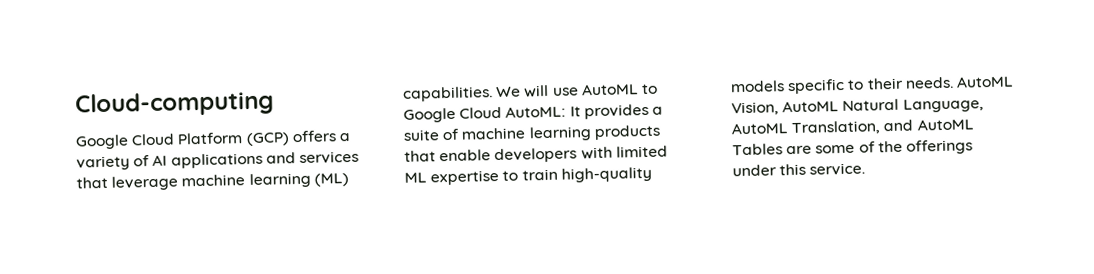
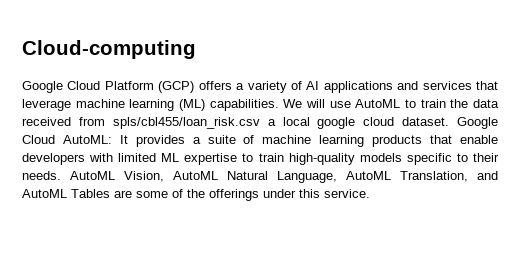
- We will use AutoML to Google Cloud AutoML: It provides a suite of machine learning products that enable developers with limited ML expertise to train high-quality models specific to their needs.
+ We will use AutoML to train the data received from spls/cbl455/loan_risk.csv a local google cloud dataset. Google Cloud AutoML: It provides a suite of machine learning products that enable developers with limited ML expertise to train high-quality models specific to their needs.

